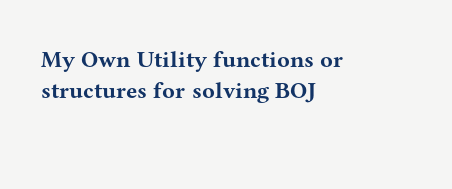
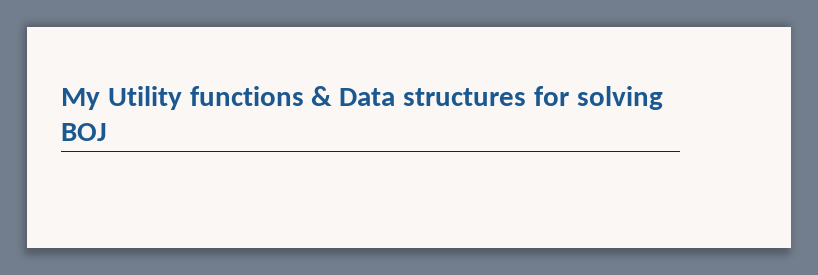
- My Own Utility functions or structures for solving BOJ
+ My Utility functions & Data structures for solving BOJ

